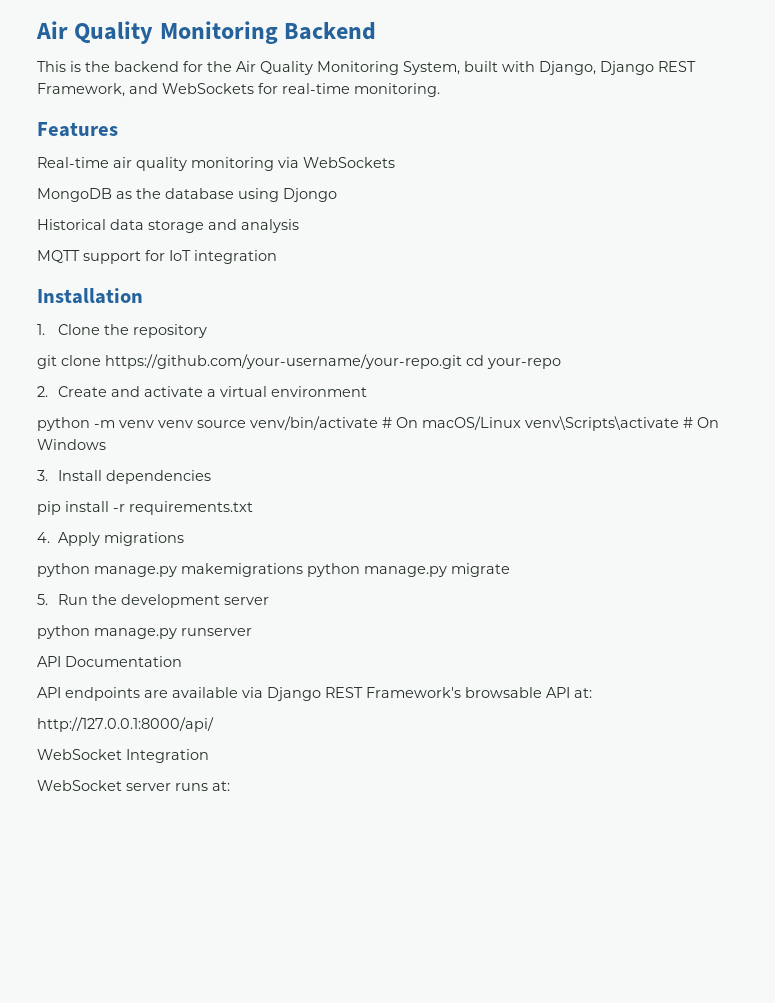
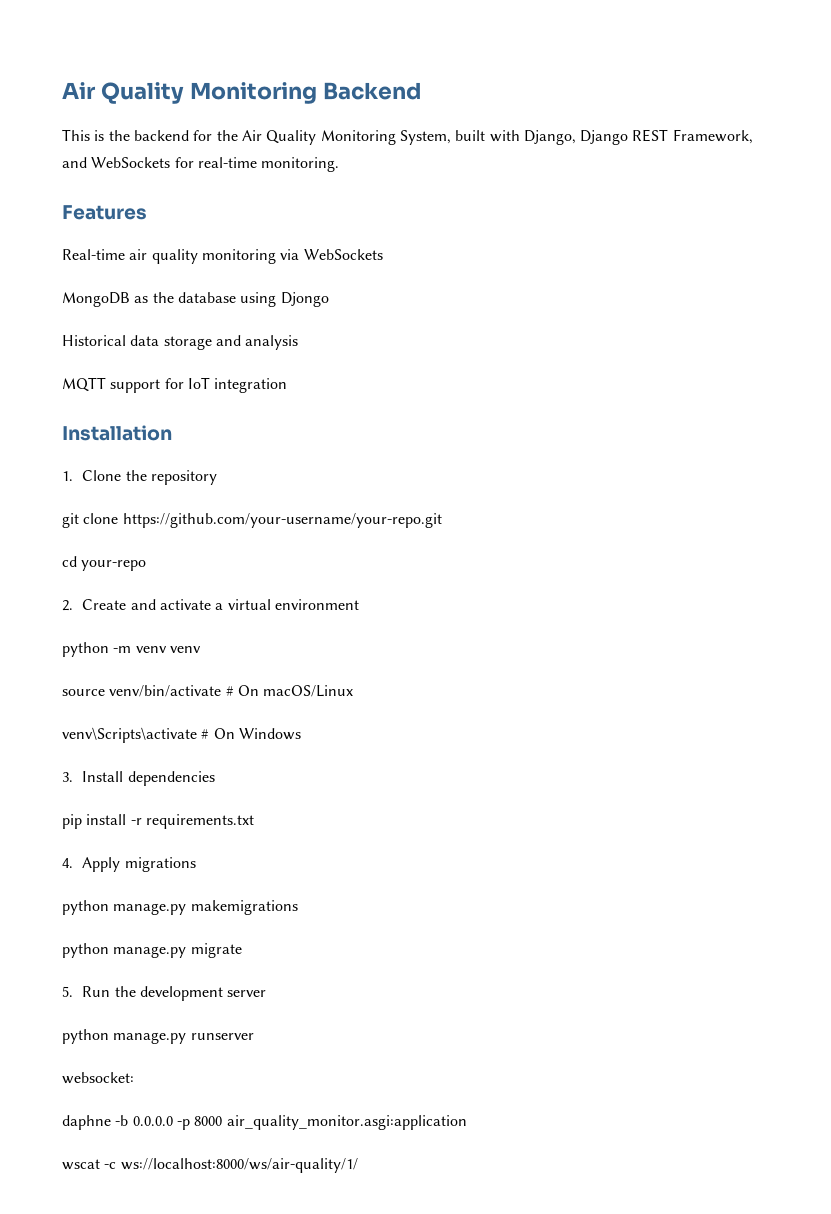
- git clone https://github.com/your-username/your-repo.git cd your-repo
+ git clone https://github.com/your-username/your-repo.git
+ cd your-repo
- python -m venv venv source venv/bin/activate # On macOS/Linux venv\Scripts\activate # On Windows
+ python -m venv venv
+ source venv/bin/activate # On macOS/Linux
+ venv\Scripts\activate # On Windows
- python manage.py makemigrations python manage.py migrate
+ python manage.py makemigrations
+ python manage.py migrate
- API Documentation
- API endpoints are available via Django REST Framework's browsable API at:
- http://127.0.0.1:8000/api/
- WebSocket Integration
- WebSocket server runs at:
+ websocket:
+ daphne -b 0.0.0.0 -p 8000 air_quality_monitor.asgi:application
+ wscat -c ws://localhost:8000/ws/air-quality/1/

